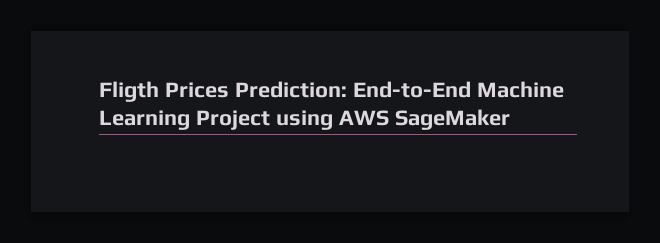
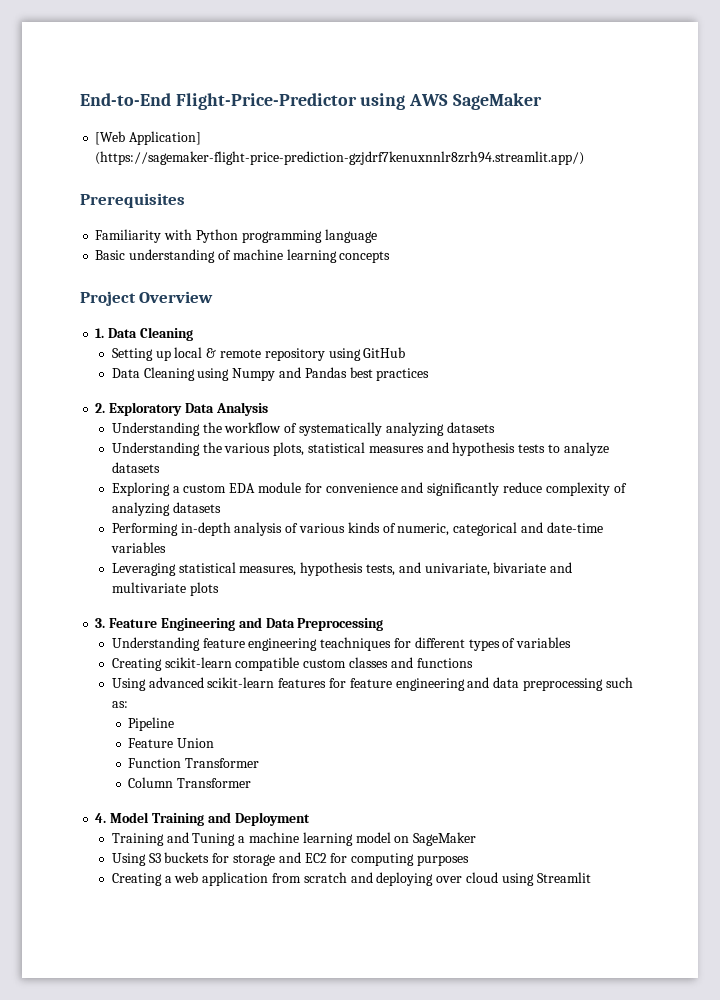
- Fligth Prices Prediction: End-to-End Machine Learning Project using AWS SageMaker
+ End-to-End Flight-Price-Predictor using AWS SageMaker
+ [Web Application] (https://sagemaker-flight-price-prediction-gzjdrf7kenuxnnlr8zrh94.streamlit.app/)
+ Prerequisites
+ Familiarity with Python programming language
+ Basic understanding of machine learning concepts
+ Project Overview
+ 1. Data Cleaning
+ Setting up local & remote repository using GitHub
+ Data Cleaning using Numpy and Pandas best practices
+ 2. Exploratory Data Analysis
+ Understanding the workflow of systematically analyzing datasets
+ Understanding the various plots, statistical measures and hypothesis tests to analyze datasets
+ Exploring a custom EDA module for convenience and significantly reduce complexity of analyzing datasets
+ Performing in-depth analysis of various kinds of numeric, categorical and date-time variables
+ Leveraging statistical measures, hypothesis tests, and univariate, bivariate and multivariate plots
+ 3. Feature Engineering and Data Preprocessing
+ Understanding feature engineering teachniques for different types of variables
+ Creating scikit-learn compatible custom classes and functions
+ Using advanced scikit-learn features for feature engineering and data preprocessing such as:
+ Pipeline
+ Feature Union
+ Function Transformer
+ Column Transformer
+ 4. Model Training and Deployment
+ Training and Tuning a machine learning model on SageMaker
+ Using S3 buckets for storage and EC2 for computing purposes
+ Creating a web application from scratch and deploying over cloud using Streamlit

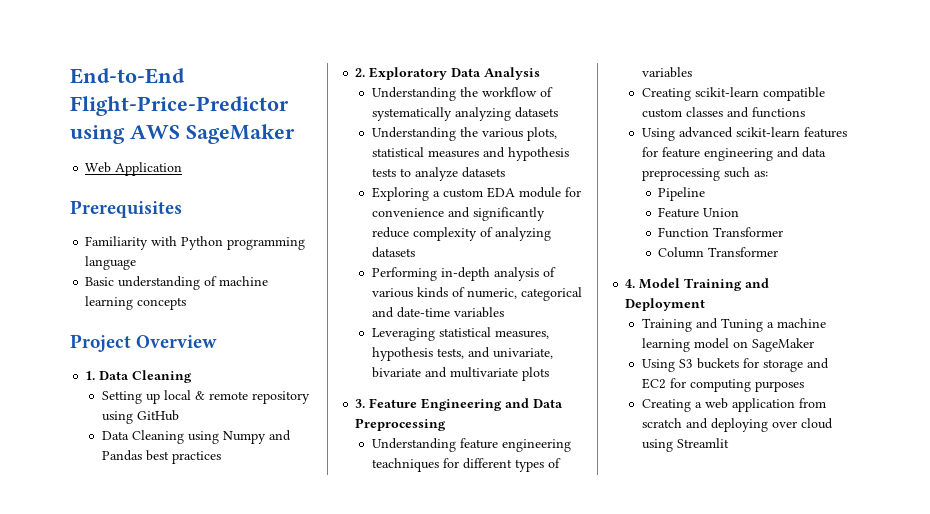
- [Web Application] (https://sagemaker-flight-price-prediction-gzjdrf7kenuxnnlr8zrh94.streamlit.app/)
+ Web Application

